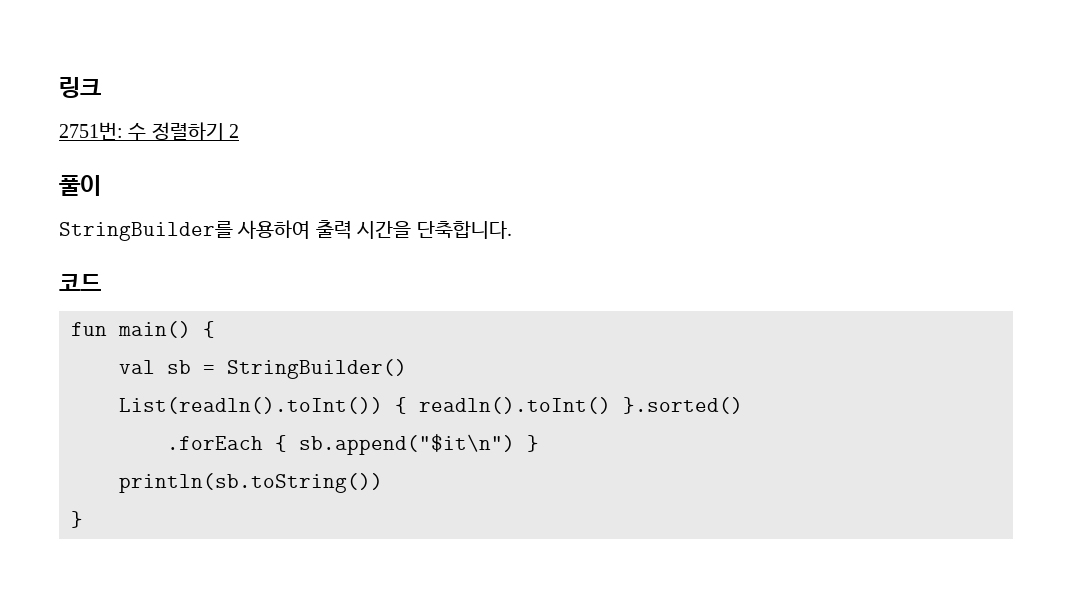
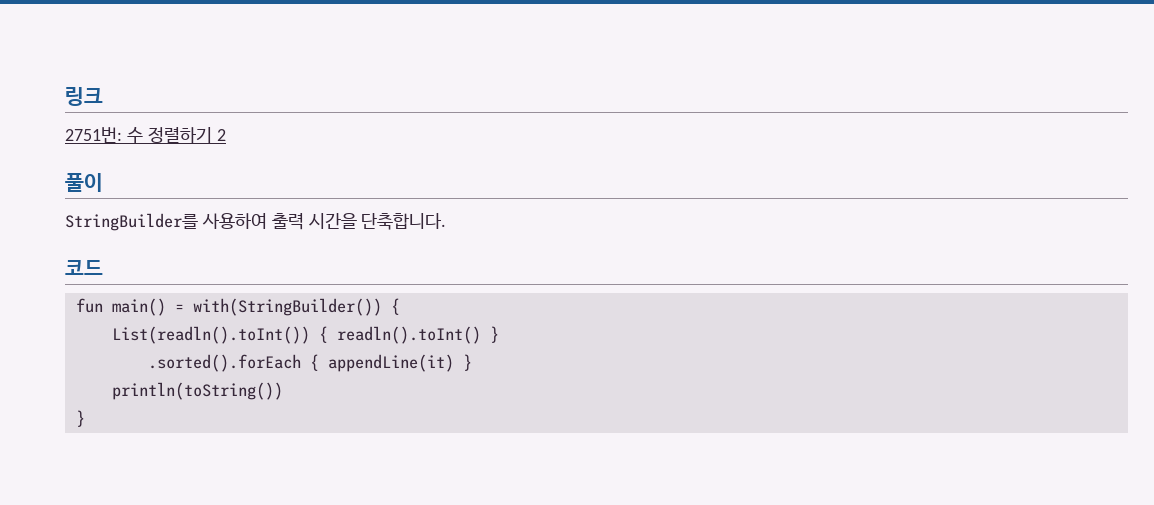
- fun main() {
- val sb = StringBuilder()
+ fun main() = with(StringBuilder()) {
- List(readln().toInt()) { readln().toInt() }.sorted()
- .forEach { sb.append("$it\n") }
- println(sb.toString())
+ List(readln().toInt()) { readln().toInt() }
+ .sorted().forEach { appendLine(it) }
+ println(toString())

